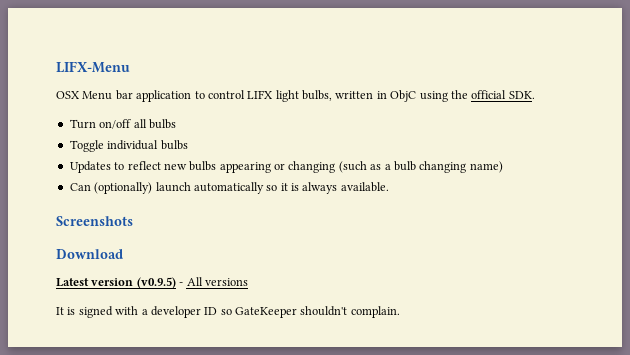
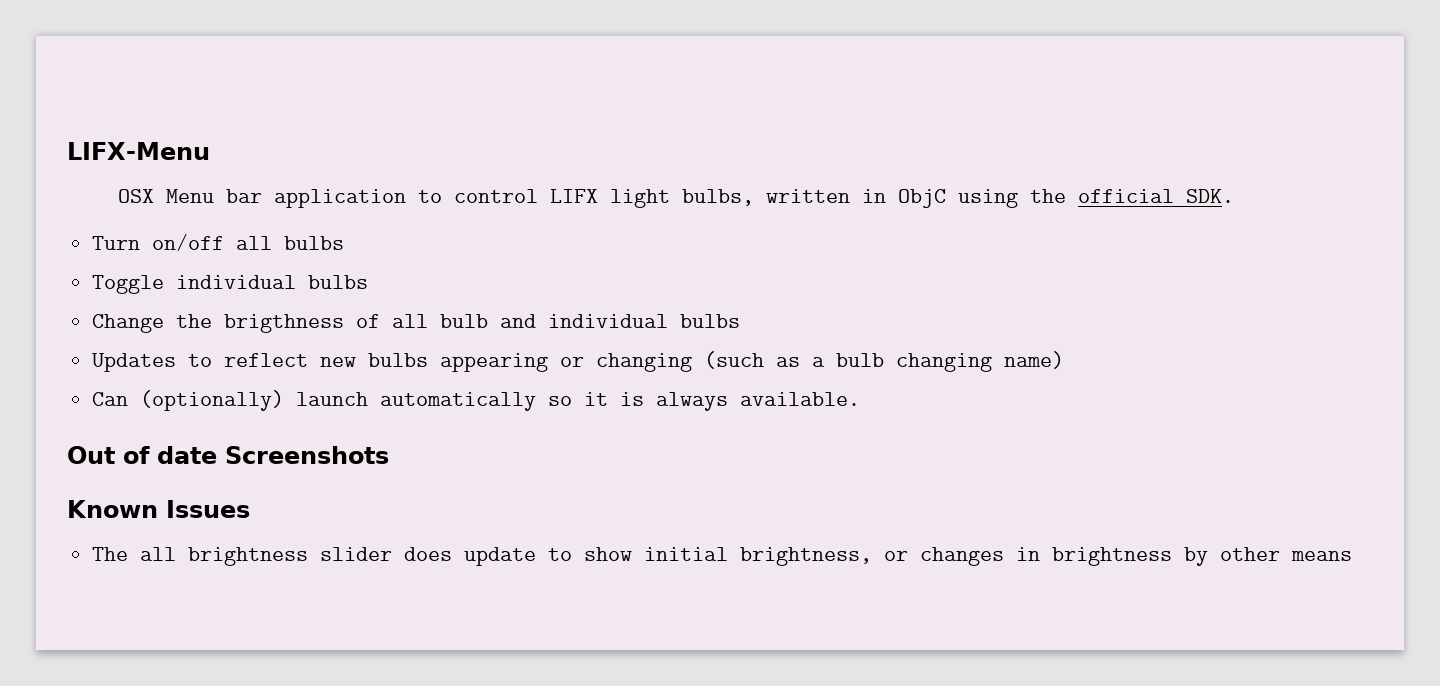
+ Change the brigthness of all bulb and individual bulbs
- Screenshots
- Download
- Latest version (v0.9.5) - All versions
- It is signed with a developer ID so GateKeeper shouldn't complain.
+ Out of date Screenshots
+ Known Issues
+ The all brightness slider does update to show initial brightness, or changes in brightness by other means

